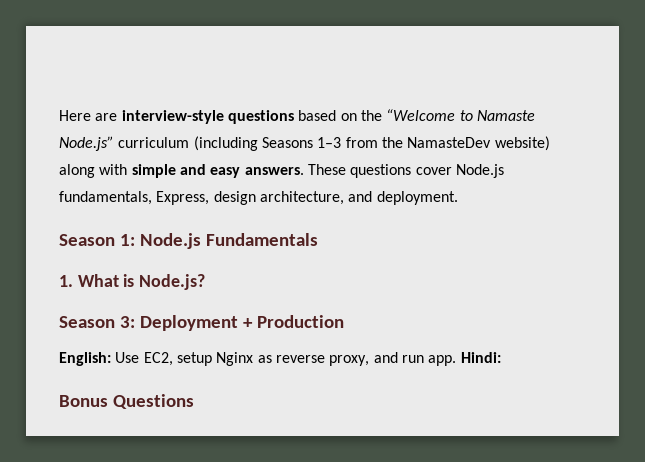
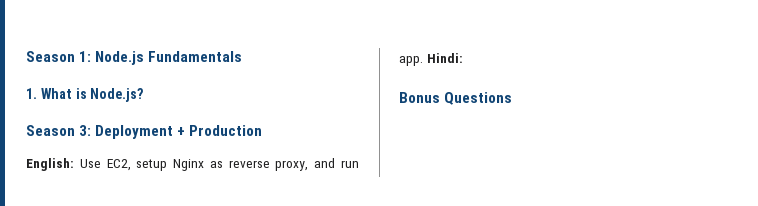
- Here are interview-style questions based on the “Welcome to Namaste Node.js” curriculum (including Seasons 1–3 from the NamasteDev website) along with simple and easy answers. These questions cover Node.js fundamentals, Express, design architecture, and deployment.

